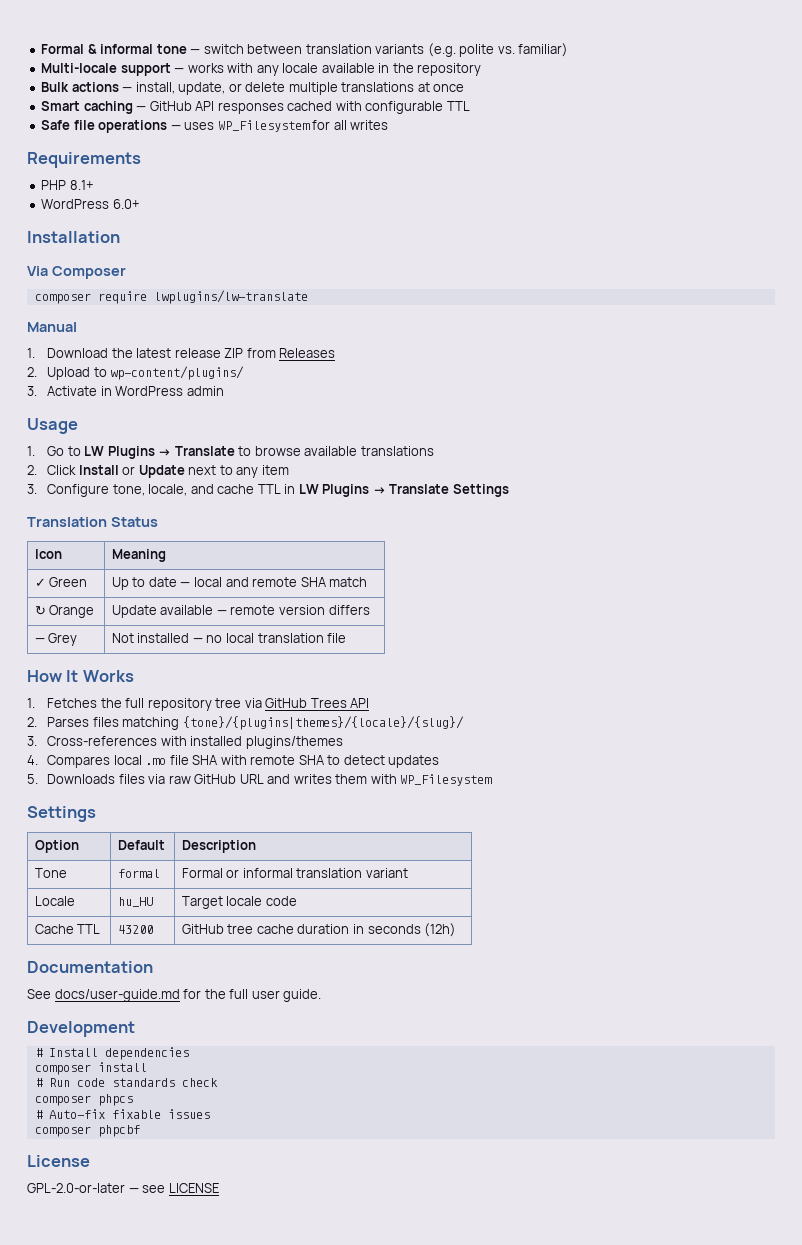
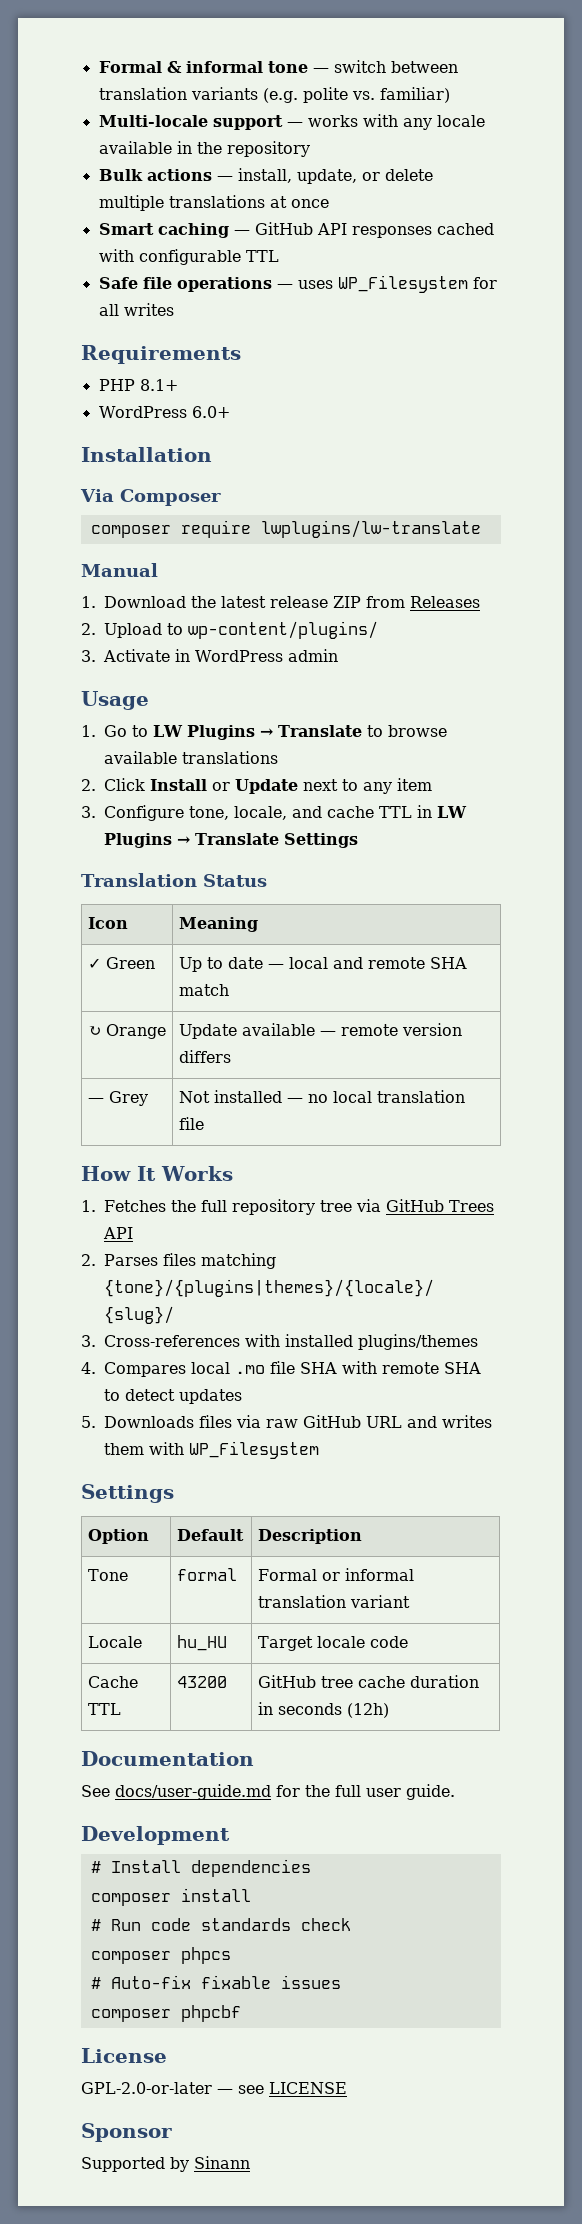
+ Sponsor
+ Supported by Sinann

